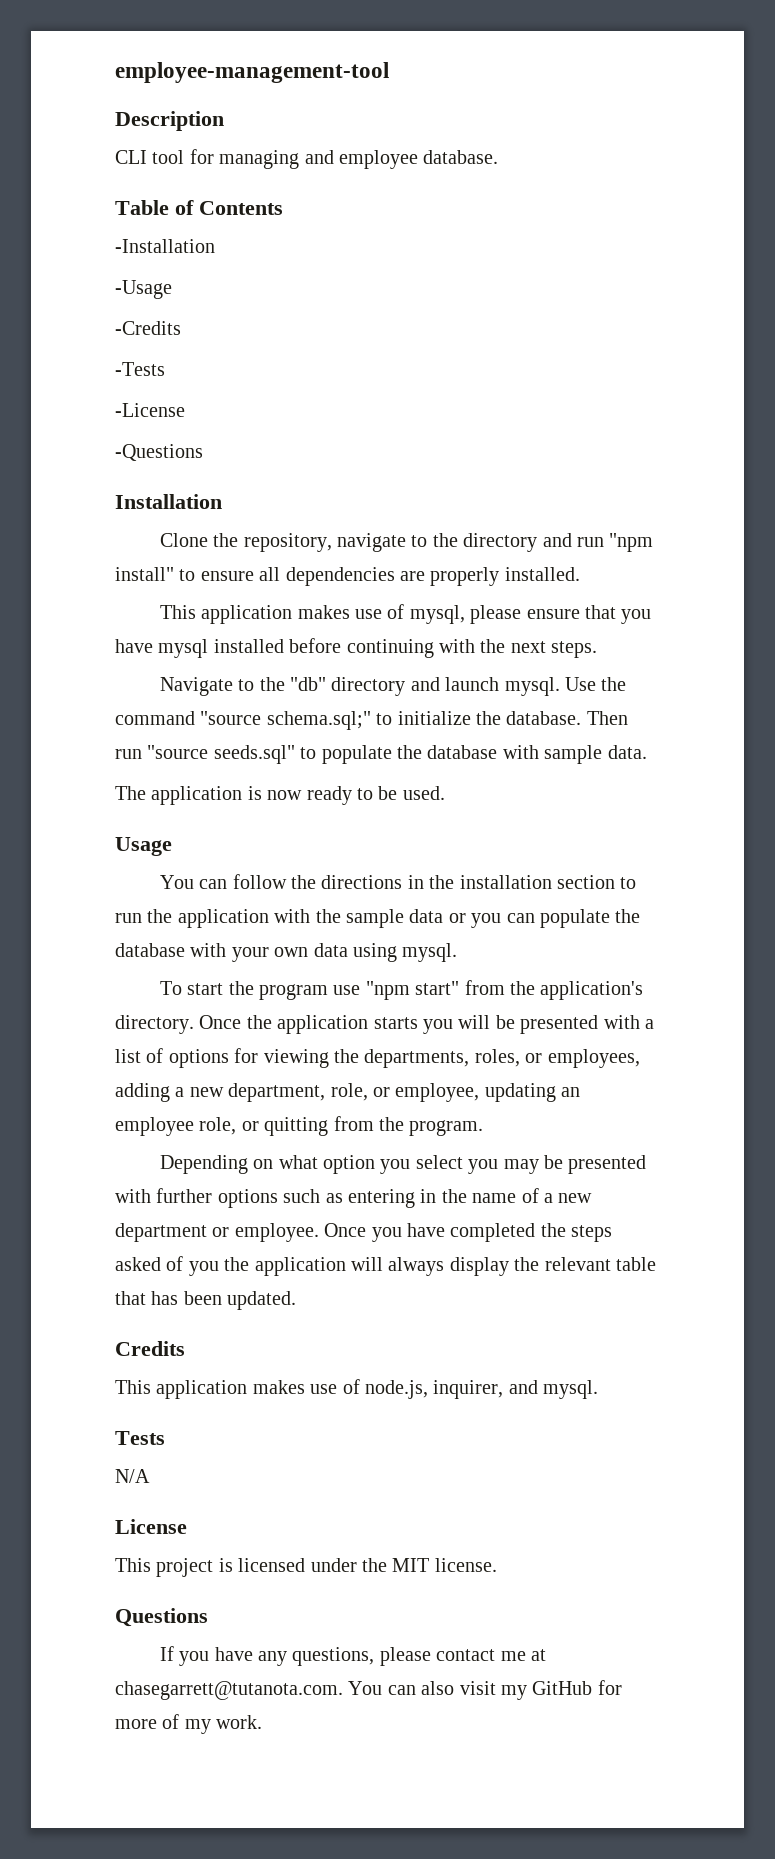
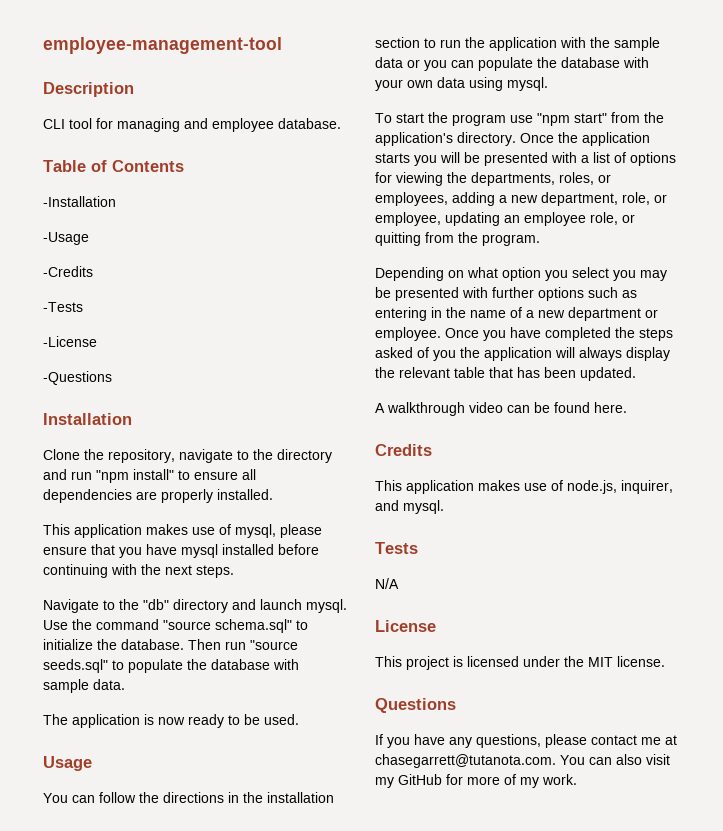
- Use the command "source schema.sql;" to initialize the database.
+ Use the command "source schema.sql" to initialize the database.
+ A walkthrough video can be found here.

